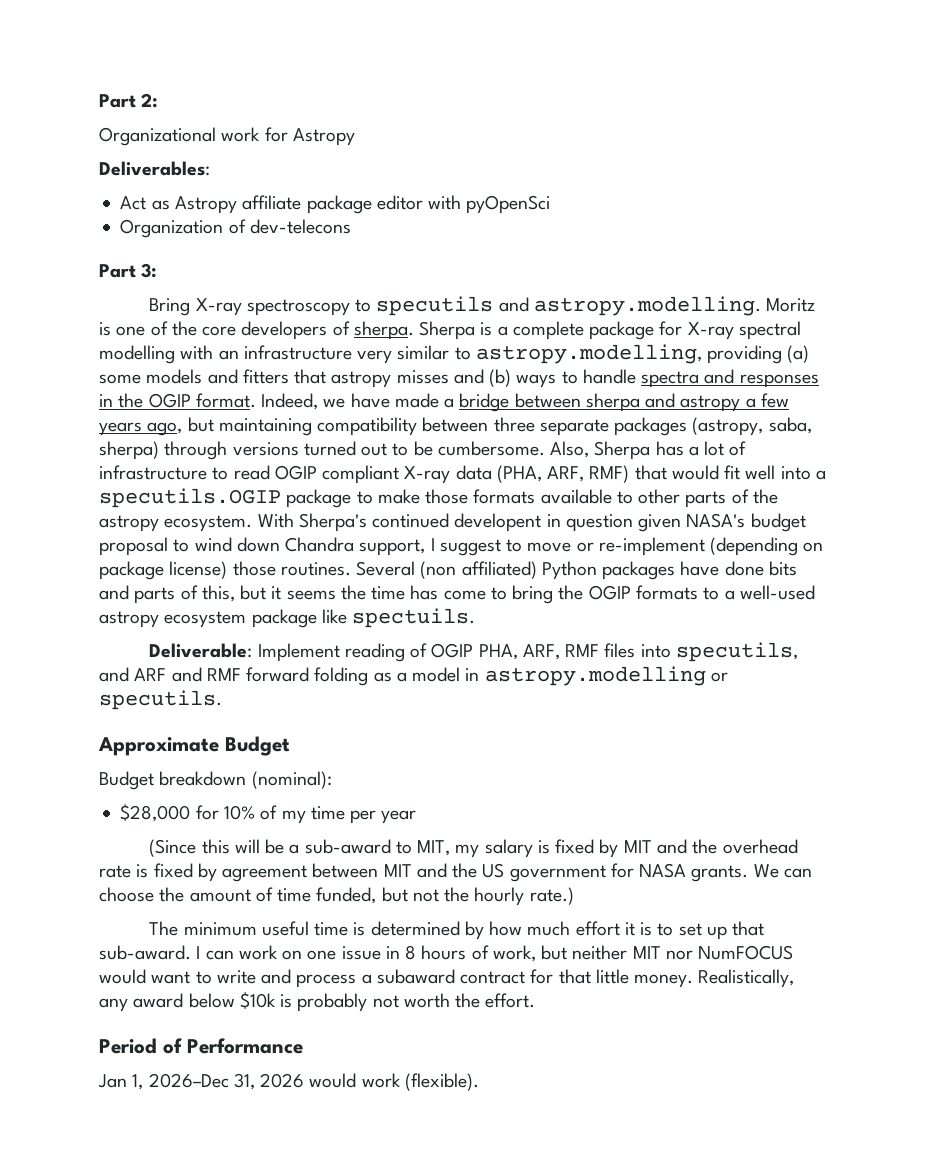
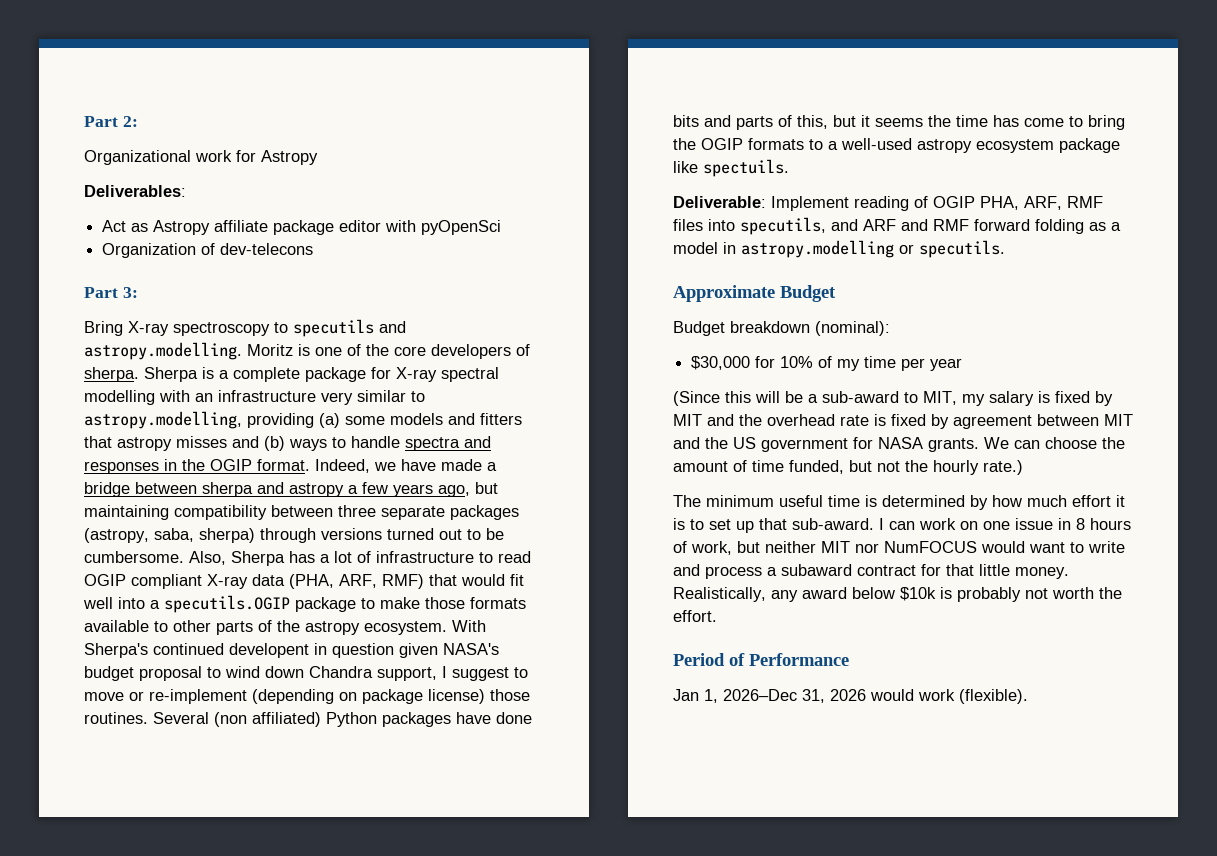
- $28,000 for 10% of my time per year
+ $30,000 for 10% of my time per year

